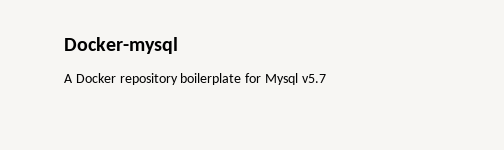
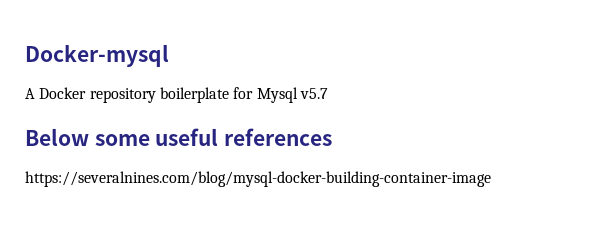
+ Below some useful references
+ https://severalnines.com/blog/mysql-docker-building-container-image

